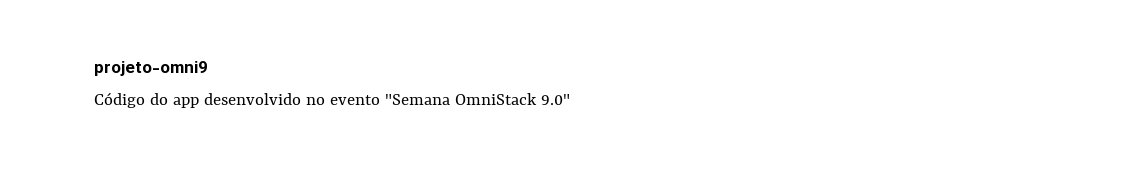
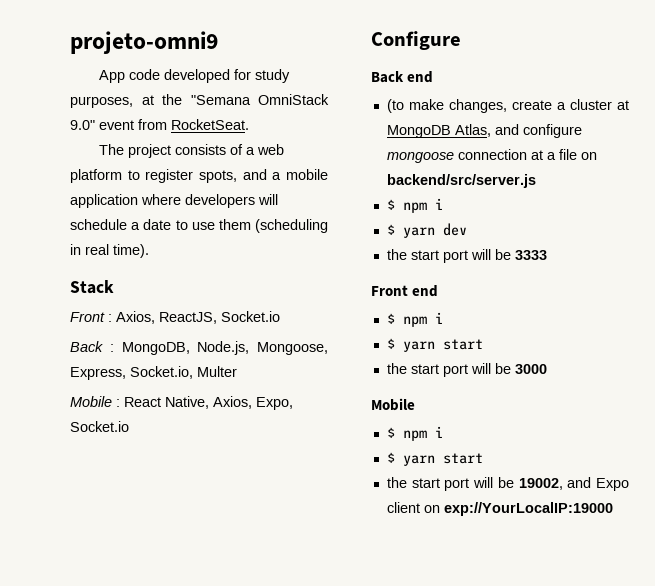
- Código do app desenvolvido no evento "Semana OmniStack 9.0"
+ App code developed for study purposes, at the "Semana OmniStack 9.0" event from RocketSeat.
+ The project consists of a web platform to register spots, and a mobile application where developers will schedule a date to use them (scheduling in real time).
+ Stack
+ Front : Axios, ReactJS, Socket.io
+ Back : MongoDB, Node.js, Mongoose, Express, Socket.io, Multer
+ Mobile : React Native, Axios, Expo, Socket.io
+ Configure
+ Back end
+ (to make changes, create a cluster at MongoDB Atlas, and configure mongoose connection at a file on backend/src/server.js
+ $ npm i
+ $ yarn dev
+ the start port will be 3333
+ Front end
+ $ npm i
+ $ yarn start
+ the start port will be 3000
+ Mobile
+ $ npm i
+ $ yarn start
+ the start port will be 19002, and Expo client on exp://YourLocalIP:19000

